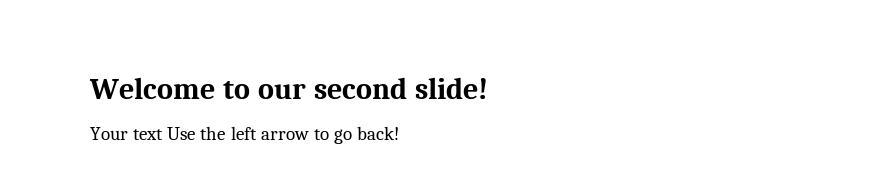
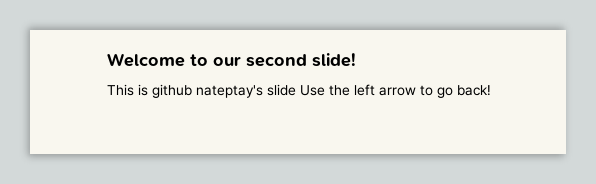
- Your text Use the left arrow to go back!
+ This is github nateptay's slide Use the left arrow to go back!

